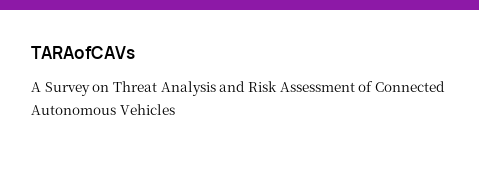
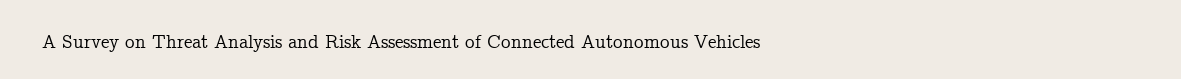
- TARAofCAVs

